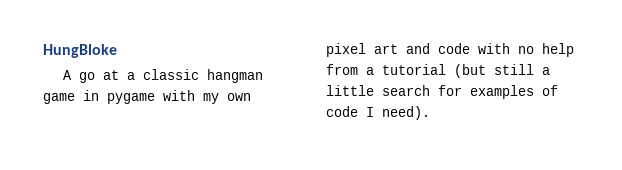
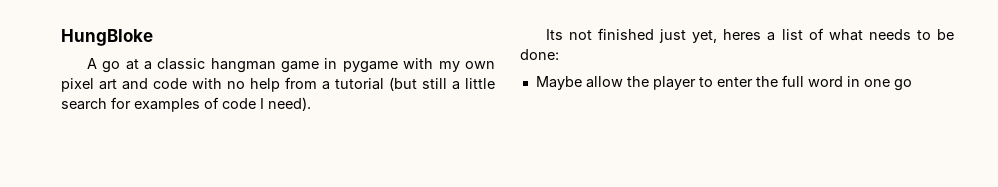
+ Its not finished just yet, heres a list of what needs to be done:
+ Maybe allow the player to enter the full word in one go

